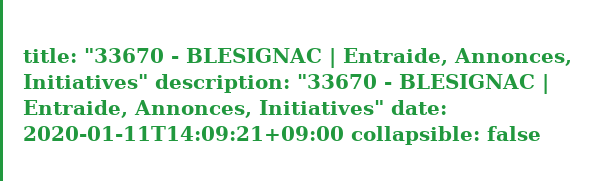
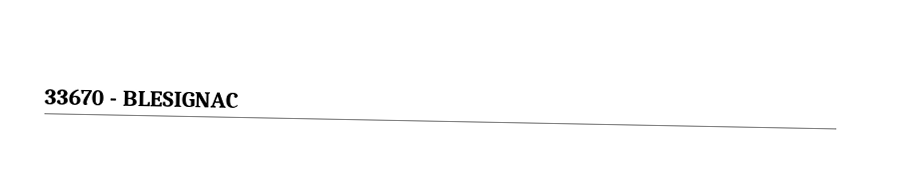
- title: "33670 - BLESIGNAC | Entraide, Annonces, Initiatives" description: "33670 - BLESIGNAC | Entraide, Annonces, Initiatives" date: 2020-01-11T14:09:21+09:00 collapsible: false
+ 33670 - BLESIGNAC

